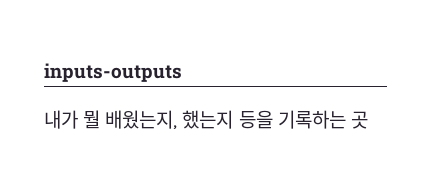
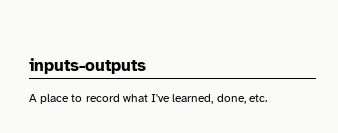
- 내가 뭘 배웠는지, 했는지 등을 기록하는 곳
+ A place to record what I've learned, done, etc.

